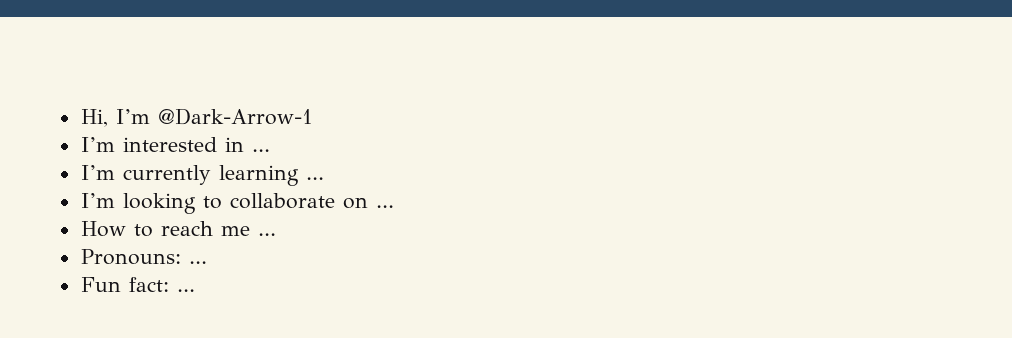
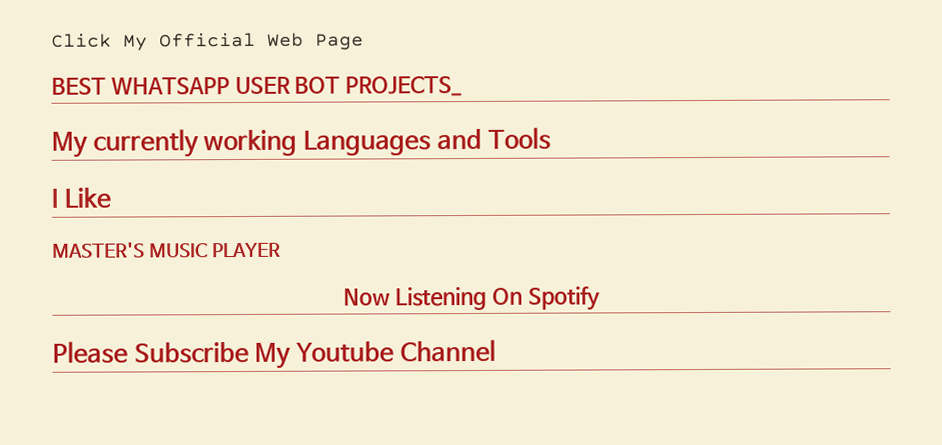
- Hi, I’m @Dark-Arrow-1
- I’m interested in ...
- I’m currently learning ...
- I’m looking to collaborate on ...
- How to reach me ...
- Pronouns: ...
- Fun fact: ...
+ Click My Official Web Page
+ BEST WHATSAPP USER BOT PROJECTS_
+ My currently working Languages and Tools
+ I Like
+ MASTER'S MUSIC PLAYER
+ Now Listening On Spotify
+ Please Subscribe My Youtube Channel

